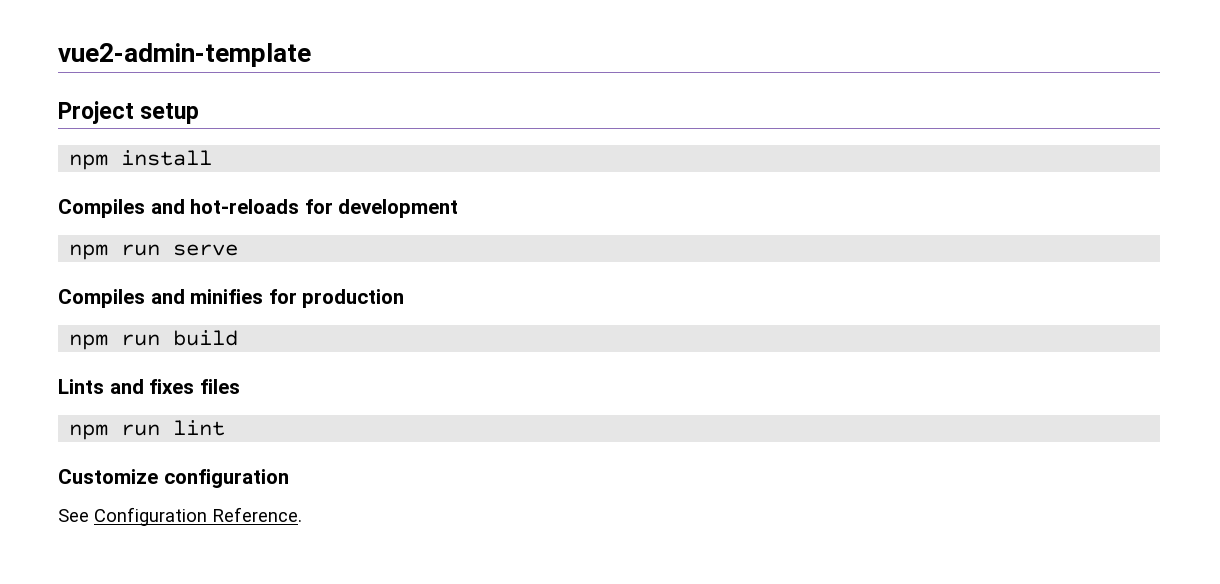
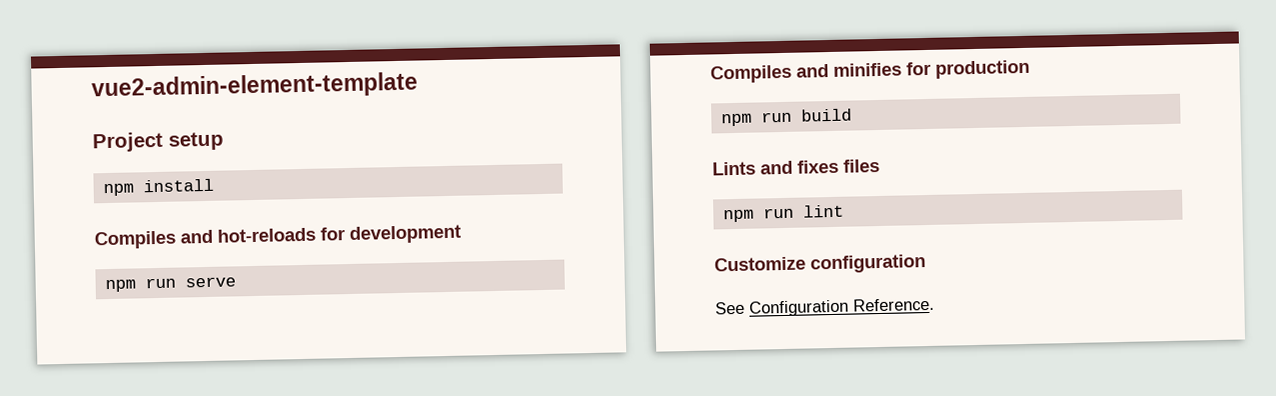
- vue2-admin-template
+ vue2-admin-element-template

